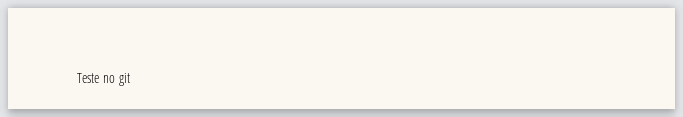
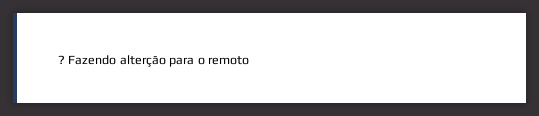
- Teste no git
+ ? Fazendo alterção para o remoto

